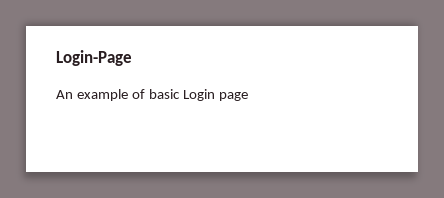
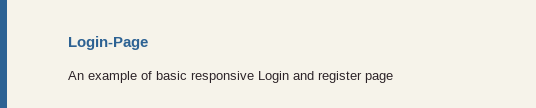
- An example of basic Login page
+ An example of basic responsive Login and register page

